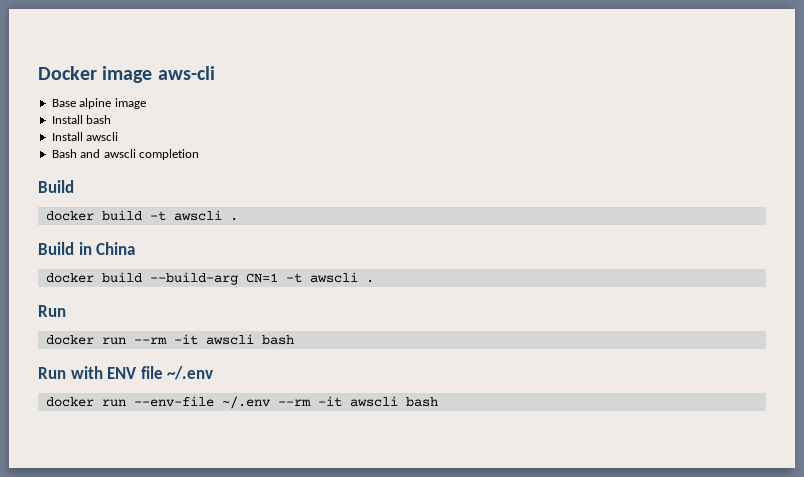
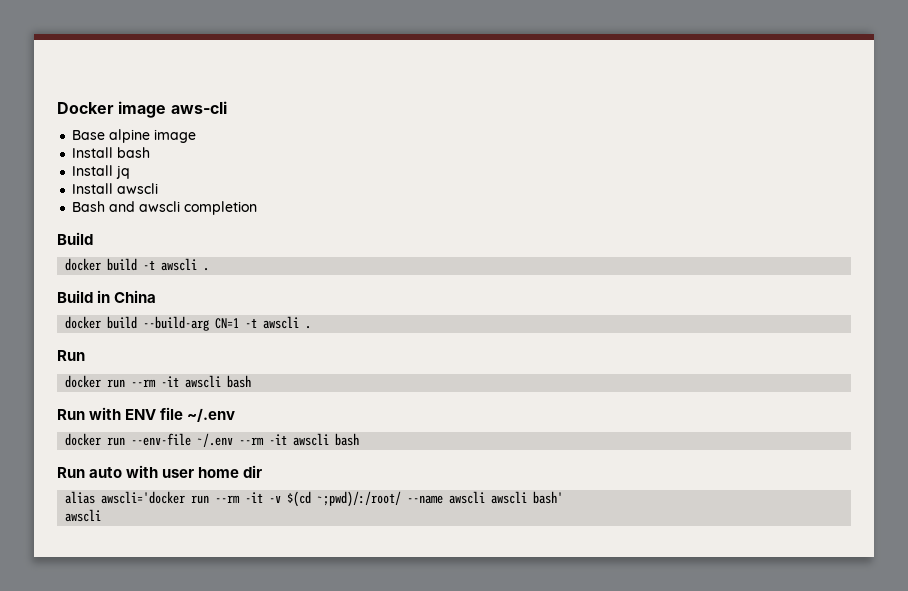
+ Install jq
+ Run auto with user home dir
+ alias awscli='docker run --rm -it -v $(cd ~;pwd)/:/root/ --name awscli awscli bash'
+ awscli

